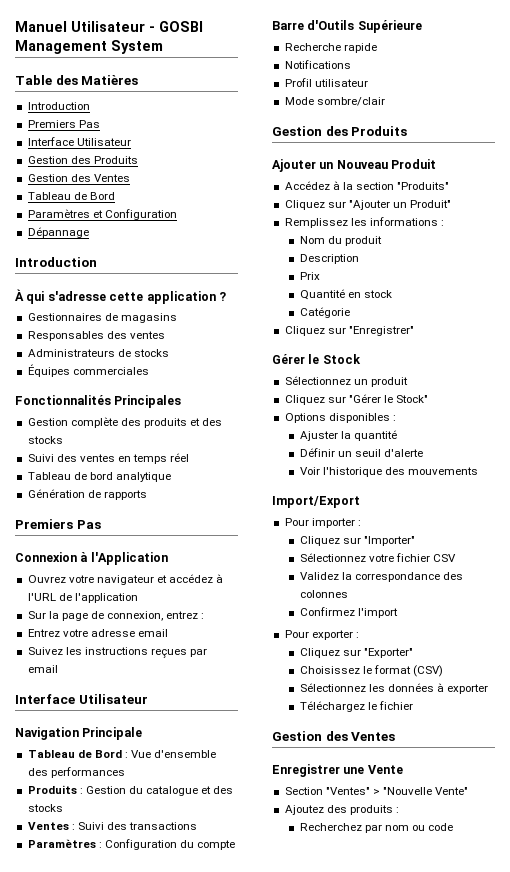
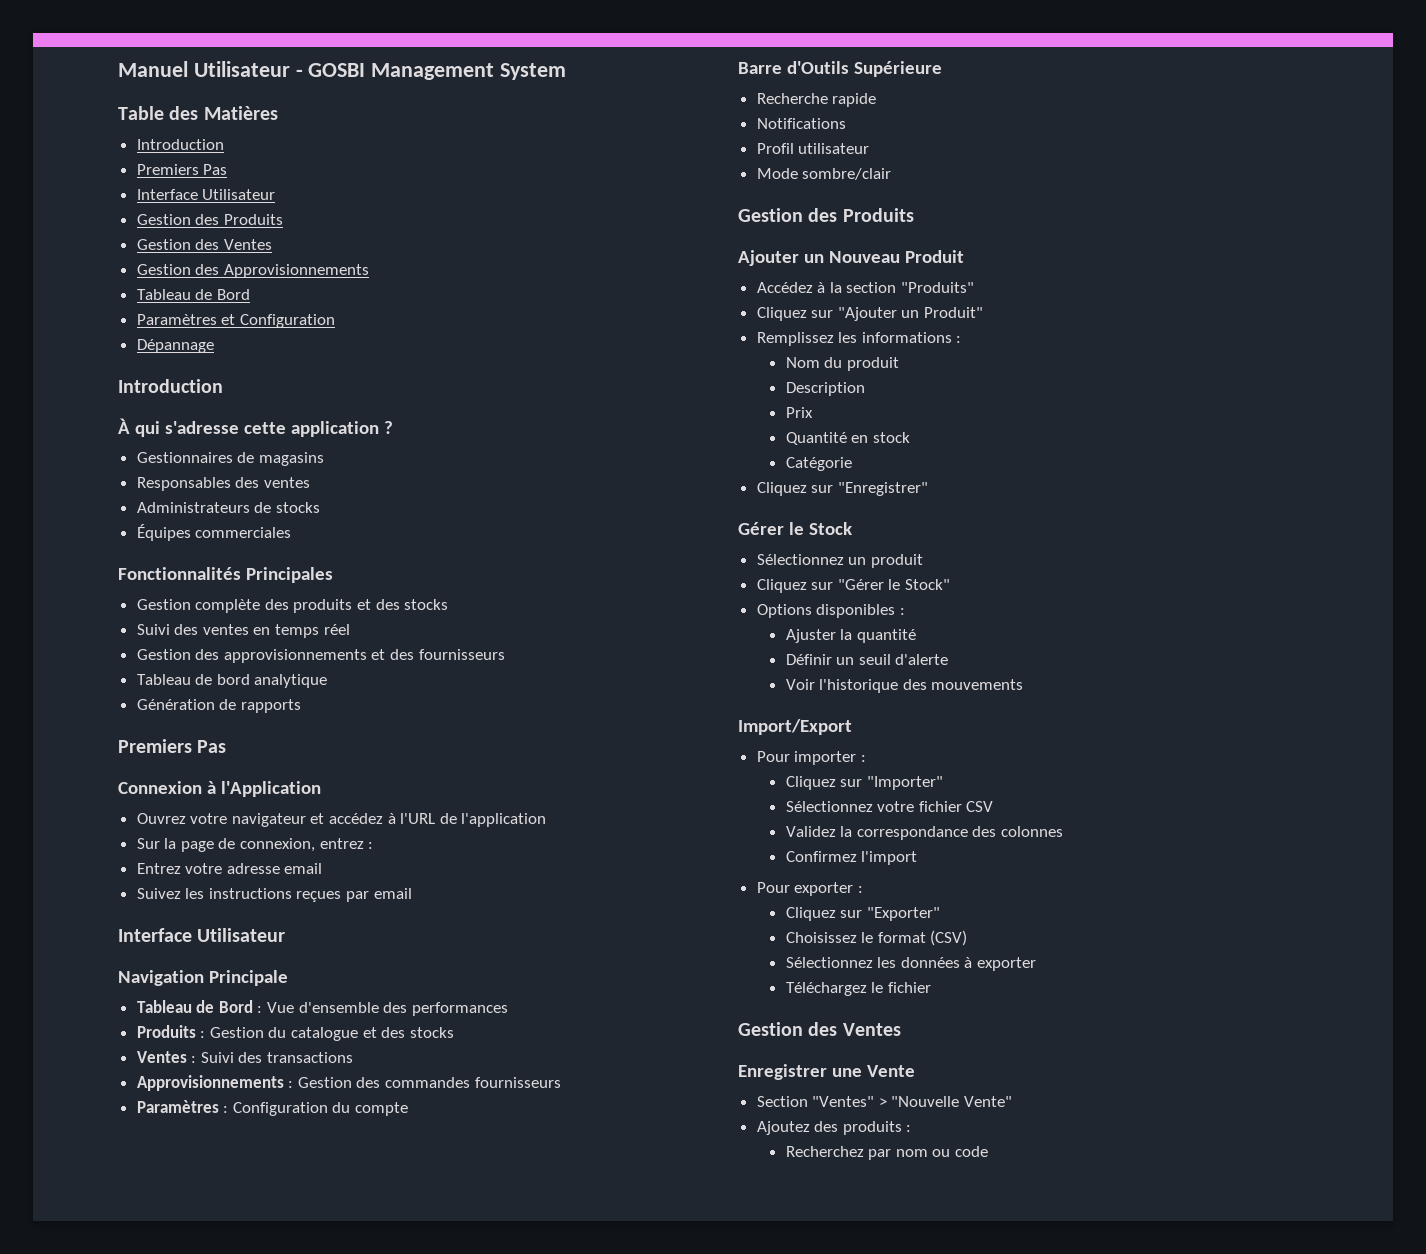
+ Gestion des Approvisionnements
+ Gestion des approvisionnements et des fournisseurs
+ Approvisionnements : Gestion des commandes fournisseurs

